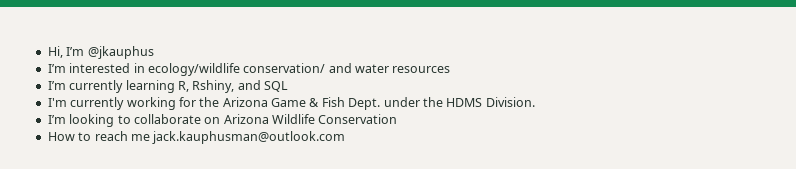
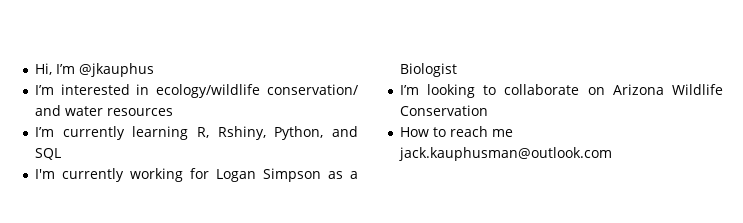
- I’m currently learning R, Rshiny, and SQL
+ I’m currently learning R, Rshiny, Python, and SQL
- I'm currently working for the Arizona Game & Fish Dept. under the HDMS Division.
+ I'm currently working for Logan Simpson as a Biologist

